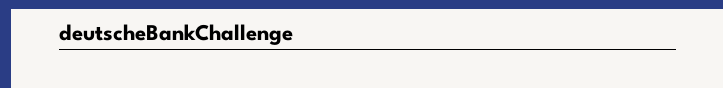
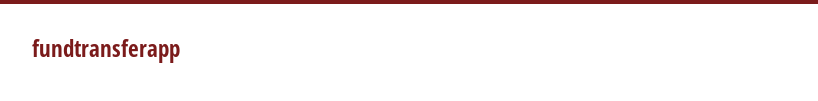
- deutscheBankChallenge
+ fundtransferapp

